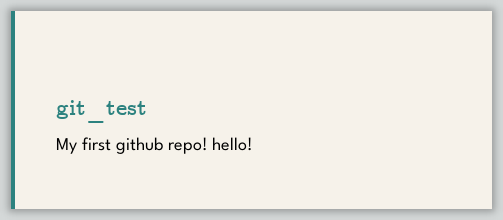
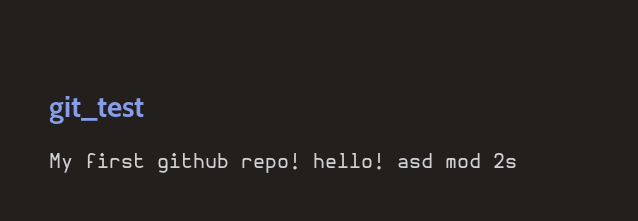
- My first github repo! hello!
+ My first github repo! hello! asd mod 2s

